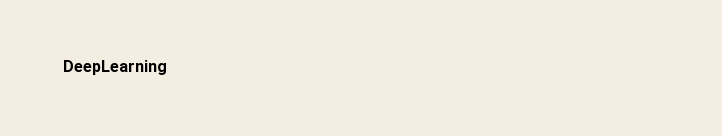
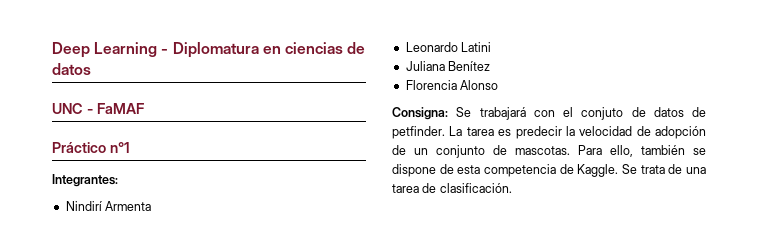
- DeepLearning
+ Deep Learning - Diplomatura en ciencias de datos
+ UNC - FaMAF
+ Práctico n°1
+ Integrantes:
+ Nindirí Armenta
+ Leonardo Latini
+ Juliana Benítez
+ Florencia Alonso
+ Consigna: Se trabajará con el conjuto de datos de petfinder. La tarea es predecir la velocidad de adopción de un conjunto de mascotas. Para ello, también se dispone de esta competencia de Kaggle. Se trata de una tarea de clasificación.

